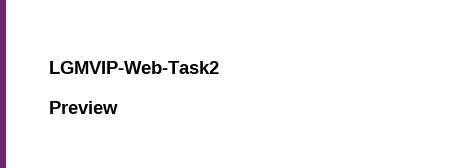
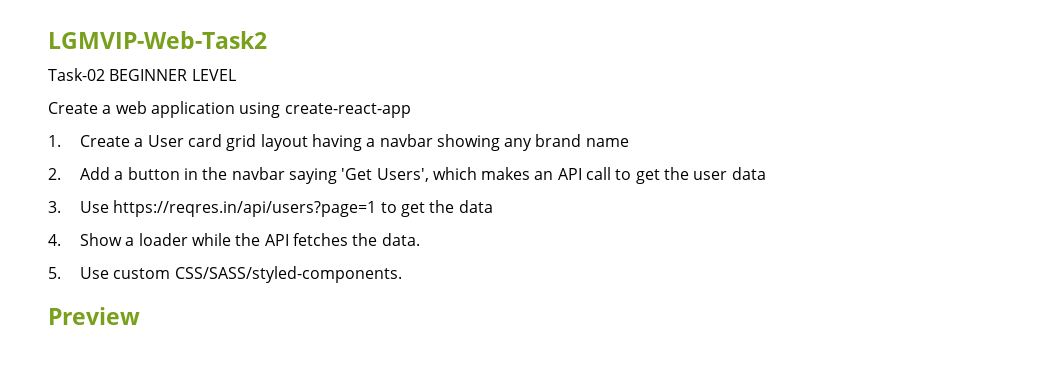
+ Task-02 BEGINNER LEVEL
+ Create a web application using create-react-app
+ 1. Create a User card grid layout having a navbar showing any brand name
+ 2. Add a button in the navbar saying 'Get Users', which makes an API call to get the user data
+ 3. Use https://reqres.in/api/users?page=1 to get the data
+ 4. Show a loader while the API fetches the data.
+ 5. Use custom CSS/SASS/styled-components.

